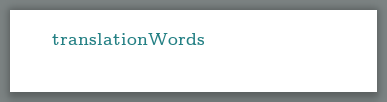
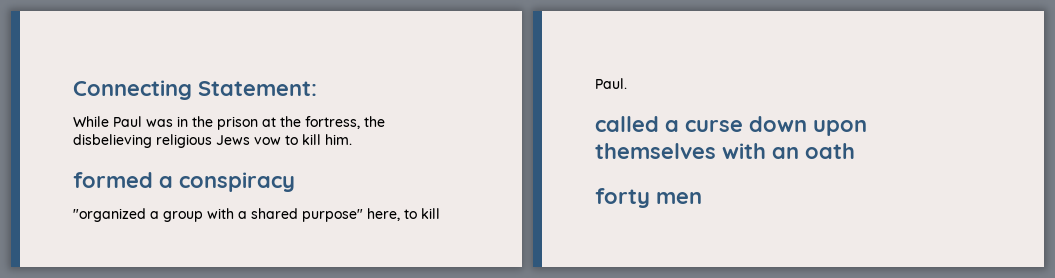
- translationWords
+ Connecting Statement:
+ While Paul was in the prison at the fortress, the disbelieving religious Jews vow to kill him.
+ formed a conspiracy
+ "organized a group with a shared purpose" here, to kill Paul.
+ called a curse down upon themselves with an oath
+ forty men

